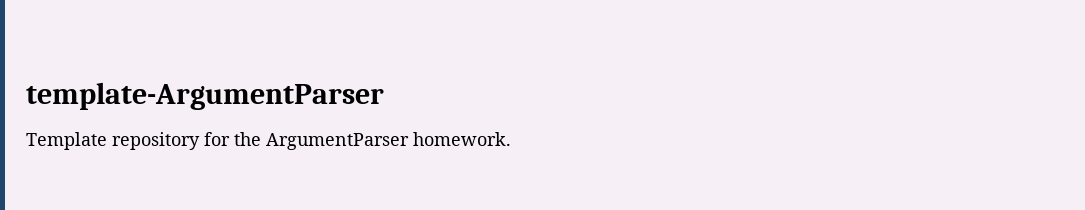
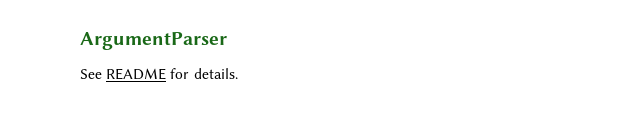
- template-ArgumentParser
- Template repository for the ArgumentParser homework.
+ ArgumentParser
+ See README for details.

